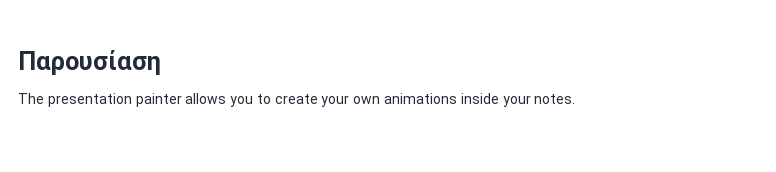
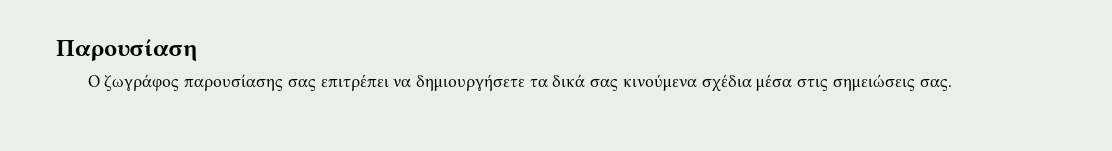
- The presentation painter allows you to create your own animations inside your notes.
+ Ο ζωγράφος παρουσίασης σας επιτρέπει να δημιουργήσετε τα δικά σας κινούμενα σχέδια μέσα στις σημειώσεις σας.

